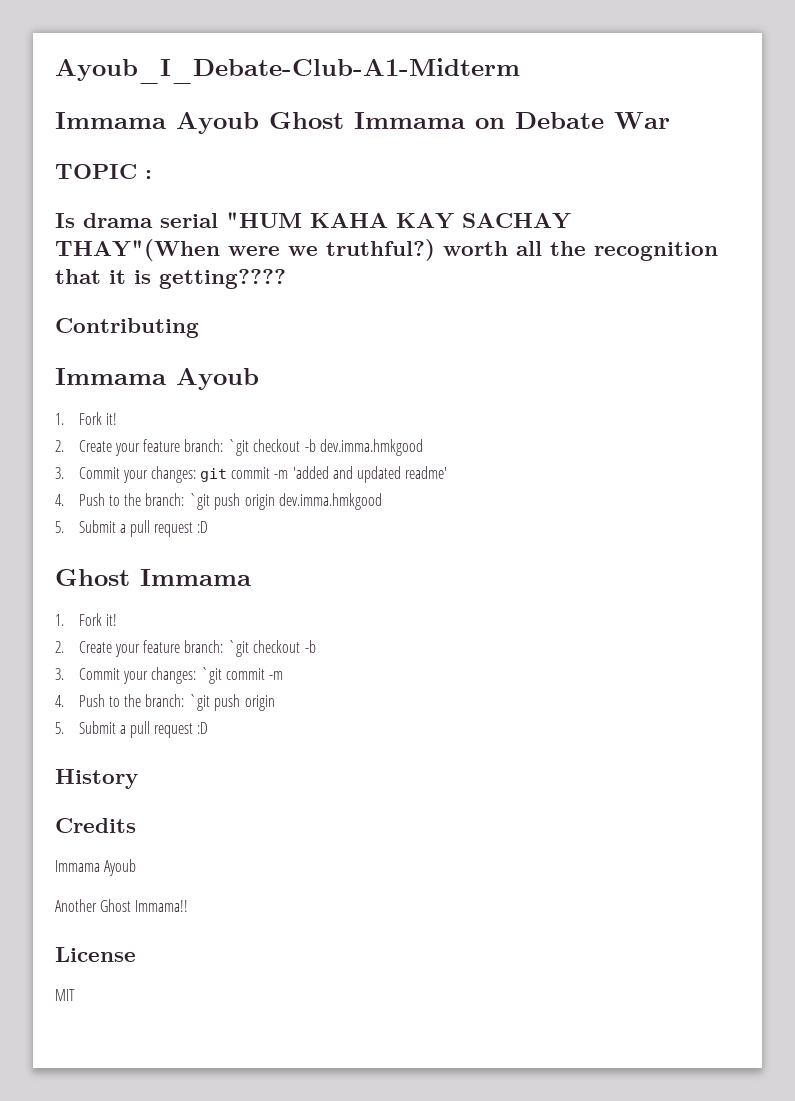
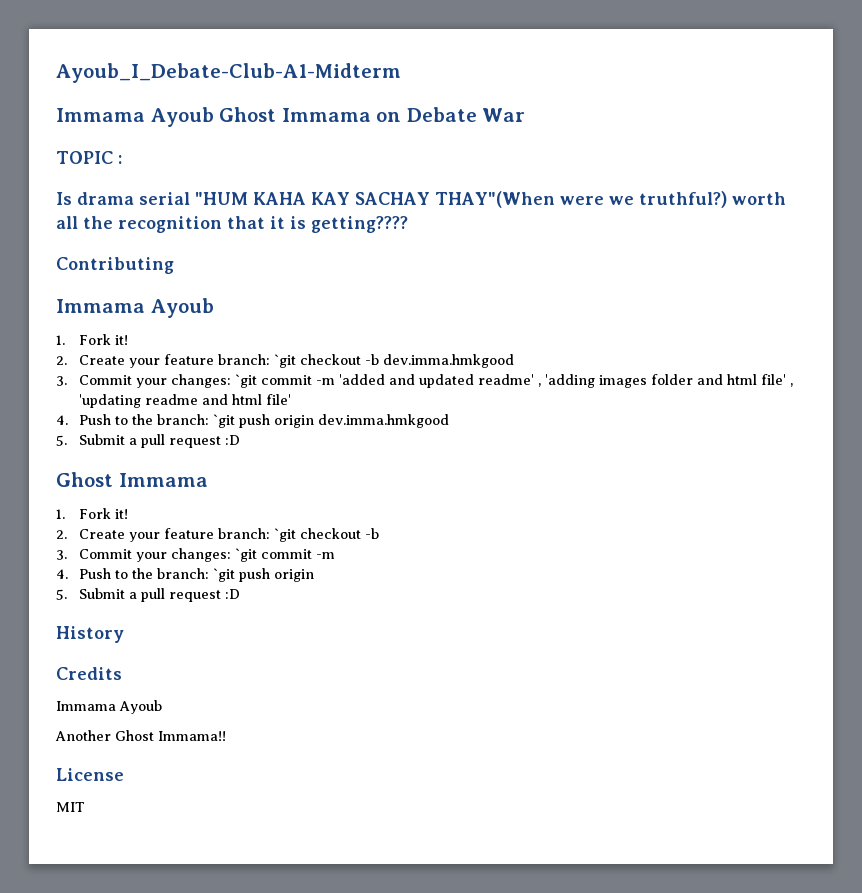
- 3. Commit your changes: git commit -m 'added and updated readme'
+ 3. Commit your changes: `git commit -m 'added and updated readme' , 'adding images folder and html file' , 'updating readme and html file'

